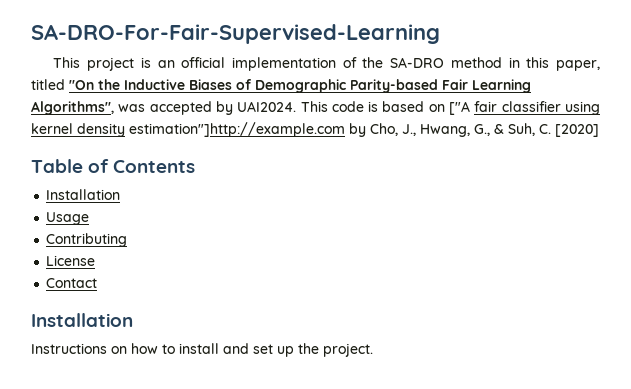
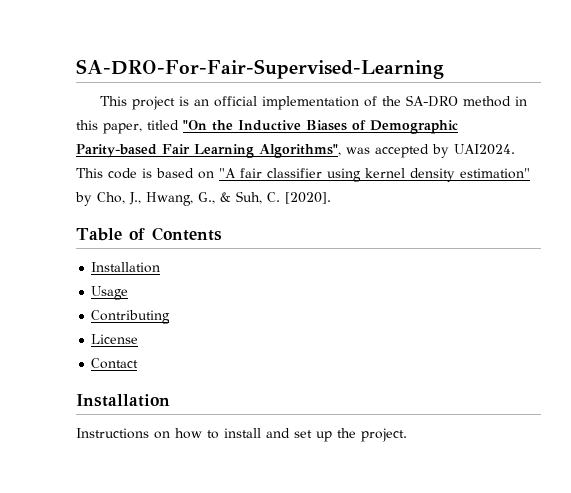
- This code is based on ["A fair classifier using kernel density estimation"]http://example.com by Cho, J., Hwang, G., & Suh, C. [2020]
+ This code is based on "A fair classifier using kernel density estimation" by Cho, J., Hwang, G., & Suh, C. [2020].

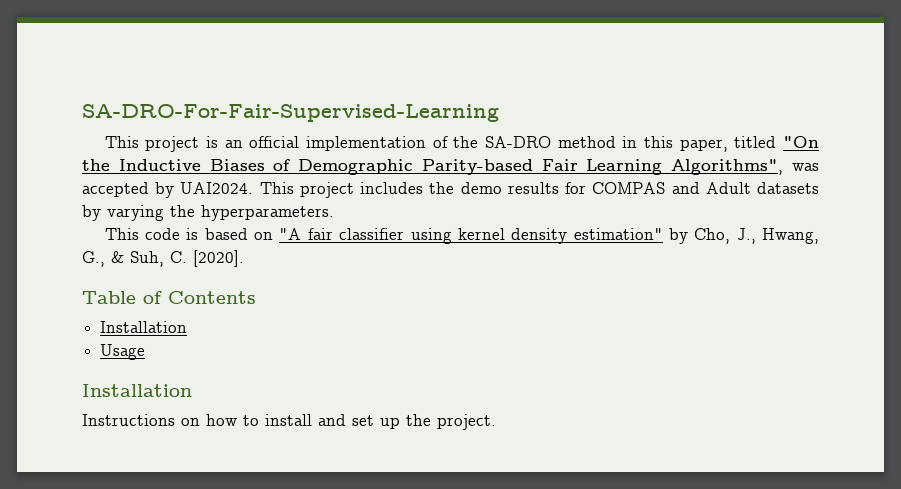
+ This project includes the demo results for COMPAS and Adult datasets by varying the hyperparameters.
- Contributing
- License
- Contact

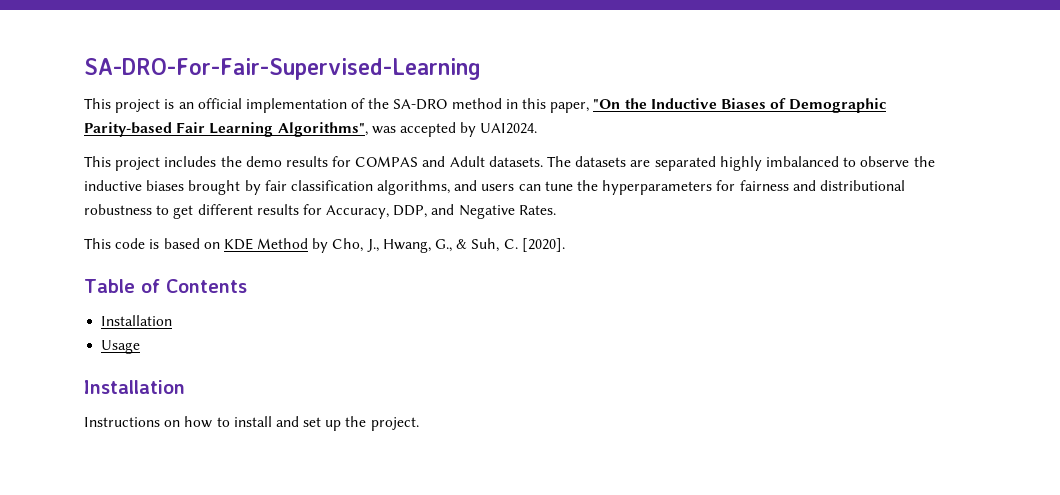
- This project is an official implementation of the SA-DRO method in this paper, titled "On the Inductive Biases of Demographic Parity-based Fair Learning Algorithms", was accepted by UAI2024. This project includes the demo results for COMPAS and Adult datasets by varying the hyperparameters.
+ This project is an official implementation of the SA-DRO method in this paper, "On the Inductive Biases of Demographic Parity-based Fair Learning Algorithms", was accepted by UAI2024.
+ This project includes the demo results for COMPAS and Adult datasets. The datasets are separated highly imbalanced to observe the inductive biases brought by fair classification algorithms, and users can tune the hyperparameters for fairness and distributional robustness to get different results for Accuracy, DDP, and Negative Rates.
- This code is based on "A fair classifier using kernel density estimation" by Cho, J., Hwang, G., & Suh, C. [2020].
+ This code is based on KDE Method by Cho, J., Hwang, G., & Suh, C. [2020].

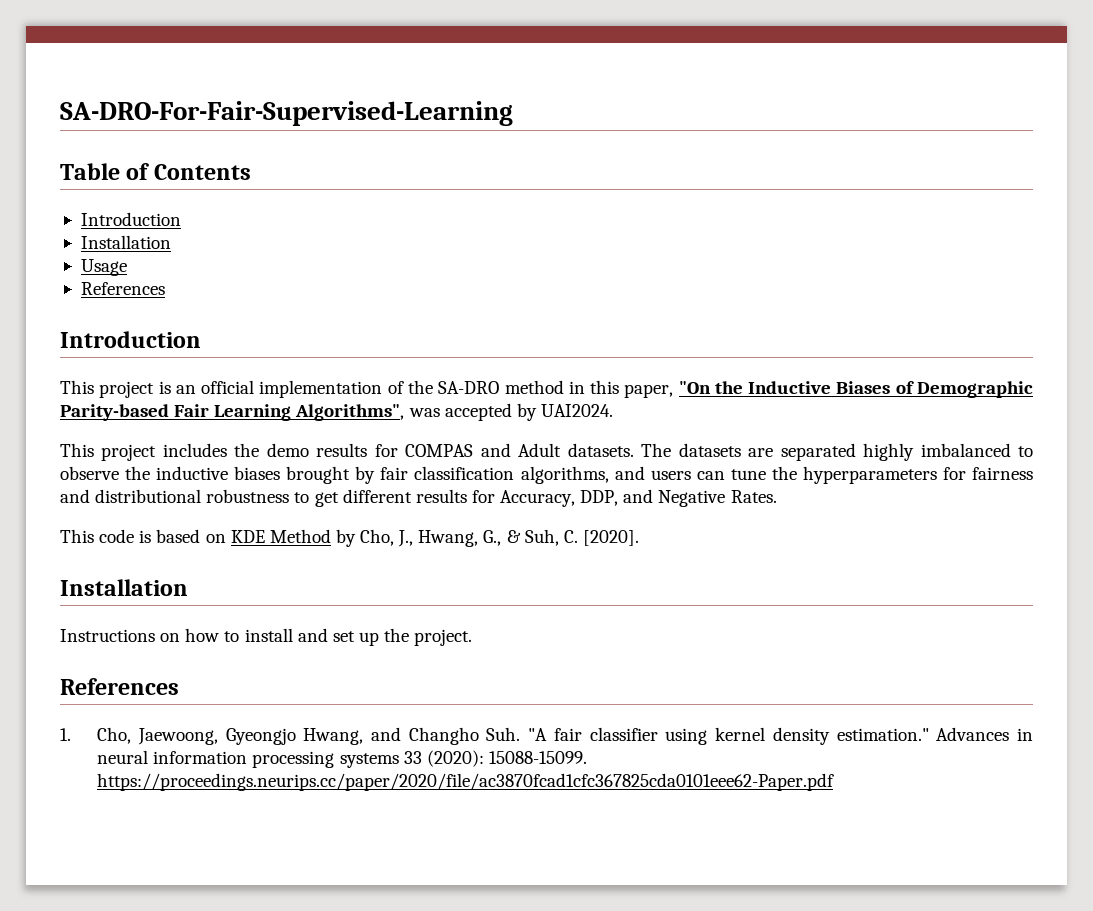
+ Table of Contents
+ Introduction
+ Installation
+ Usage
+ References
+ Introduction
- Table of Contents
- Installation
- Usage
  Instructions on how to install and set up the project.
+ References
+ 1. Cho, Jaewoong, Gyeongjo Hwang, and Changho Suh. "A fair classifier using kernel density estimation." Advances in neural information processing systems 33 (2020): 15088-15099. https://proceedings.neurips.cc/paper/2020/file/ac3870fcad1cfc367825cda0101eee62-Paper.pdf

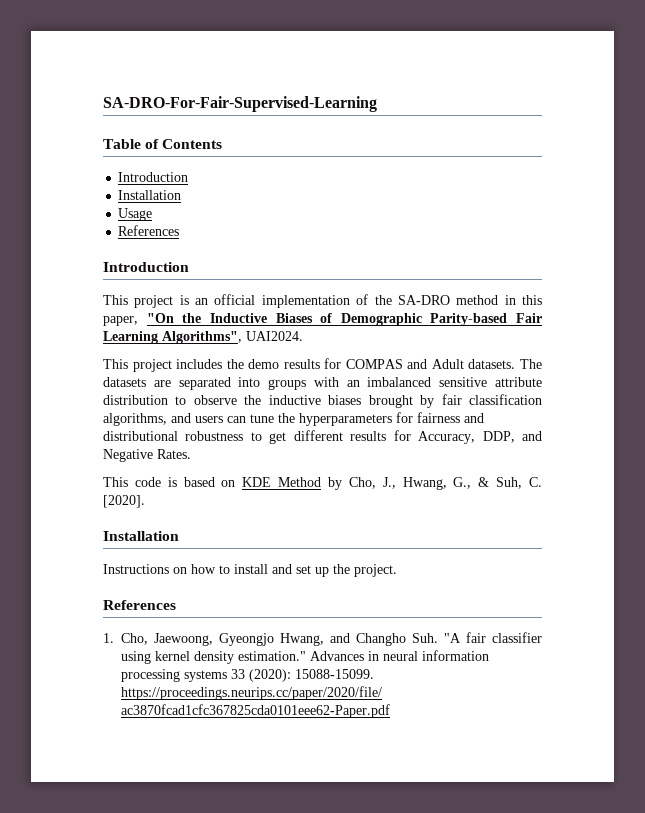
- This project is an official implementation of the SA-DRO method in this paper, "On the Inductive Biases of Demographic Parity-based Fair Learning Algorithms", was accepted by UAI2024.
+ This project is an official implementation of the SA-DRO method in this paper, "On the Inductive Biases of Demographic Parity-based Fair Learning Algorithms", UAI2024.
- The datasets are separated highly imbalanced to observe the inductive biases brought by fair classification algorithms, and users can tune the hyperparameters for fairness and distributional robustness to get different results for Accuracy, DDP, and Negative Rates.
+ The datasets are separated into groups with an imbalanced sensitive attribute distribution to observe the inductive biases brought by fair classification algorithms, and users can tune the hyperparameters for fairness and distributional robustness to get different results for Accuracy, DDP, and Negative Rates.

